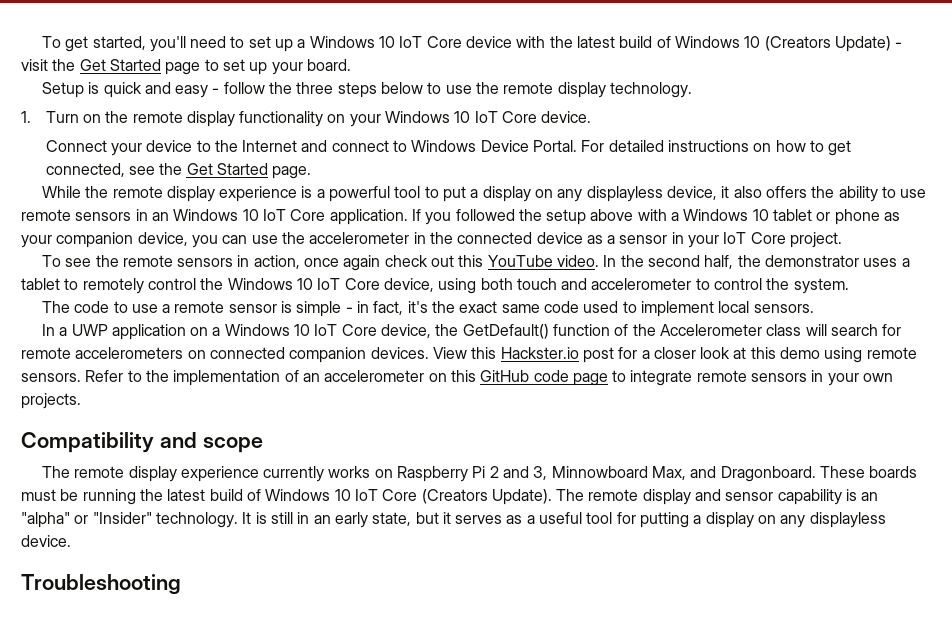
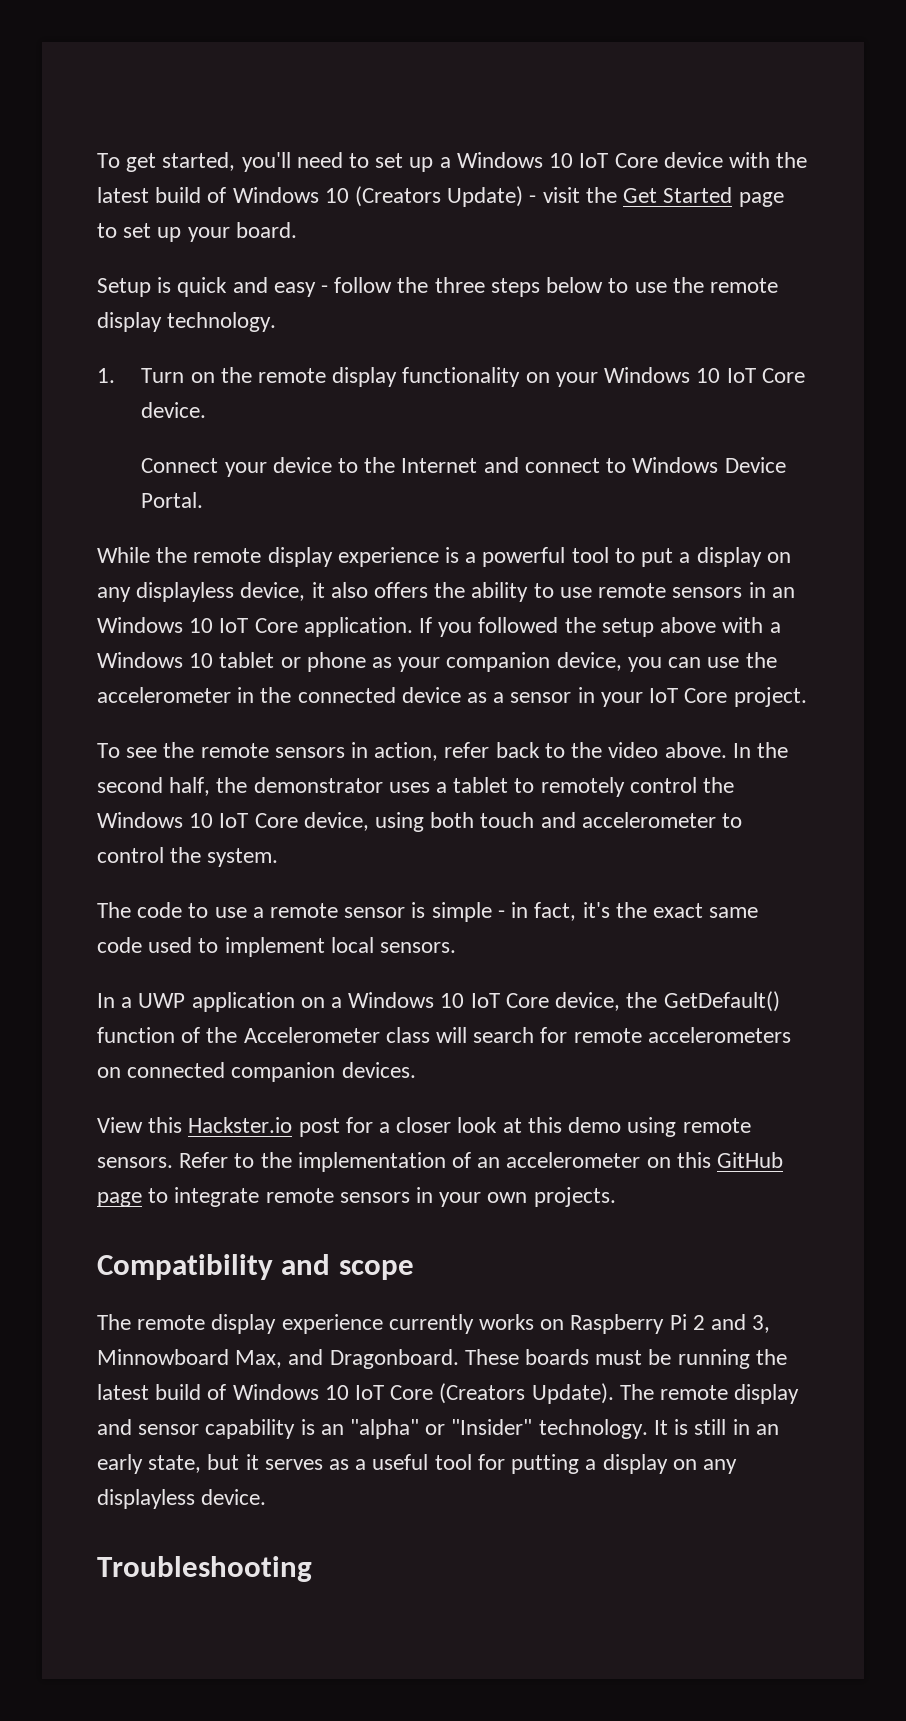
- For detailed instructions on how to get connected, see the Get Started page.
- To see the remote sensors in action, once again check out this YouTube video.
+ To see the remote sensors in action, refer back to the video above.
- In a UWP application on a Windows 10 IoT Core device, the GetDefault() function of the Accelerometer class will search for remote accelerometers on connected companion devices. View this Hackster.io post for a closer look at this demo using remote sensors.
+ In a UWP application on a Windows 10 IoT Core device, the GetDefault() function of the Accelerometer class will search for remote accelerometers on connected companion devices.
+ View this Hackster.io post for a closer look at this demo using remote sensors.
- Refer to the implementation of an accelerometer on this GitHub code page to integrate remote sensors in your own projects.
+ Refer to the implementation of an accelerometer on this GitHub page to integrate remote sensors in your own projects.

